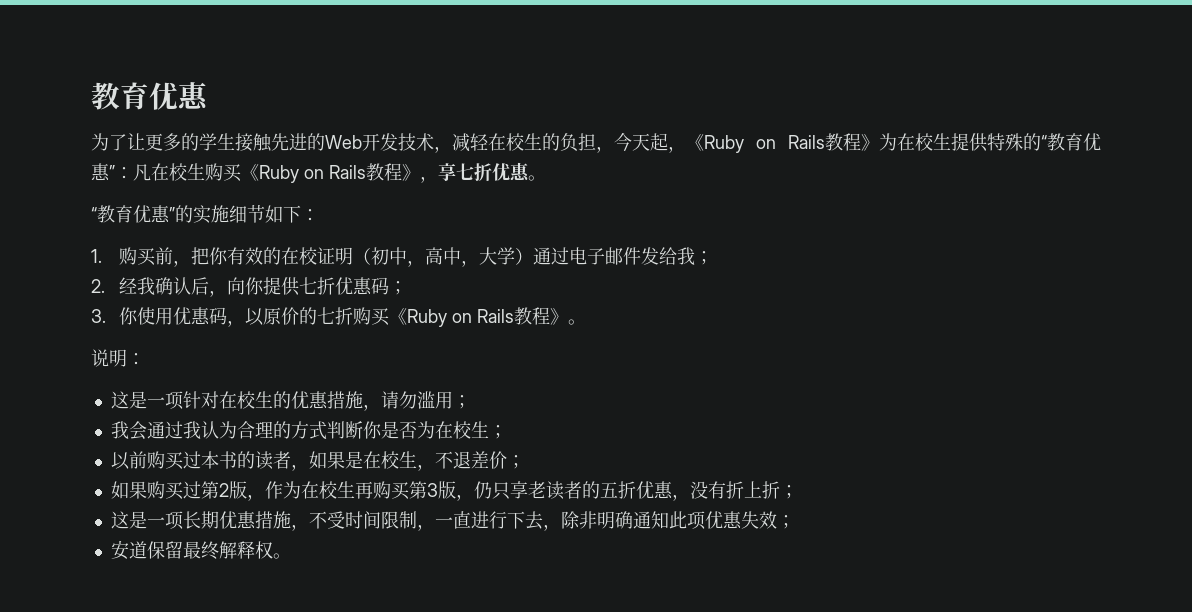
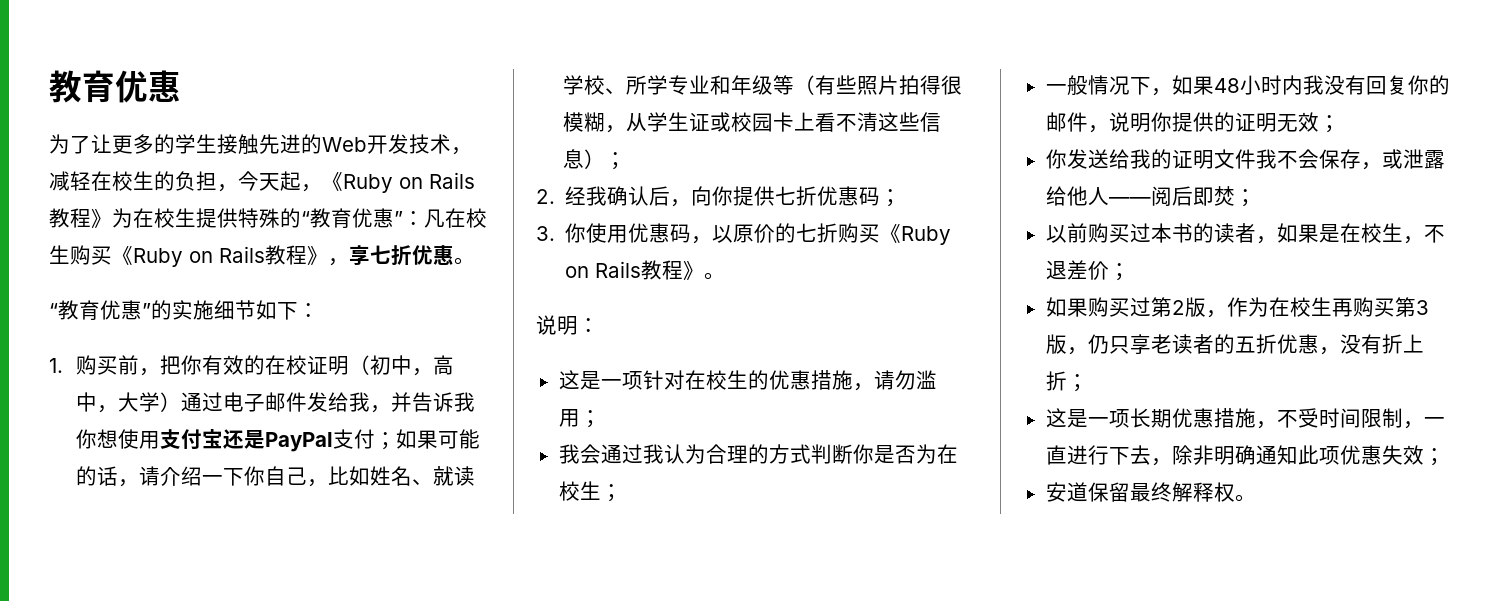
- 1.购买前，把你有效的在校证明（初中，高中，大学）通过电子邮件发给我；
+ 1.购买前，把你有效的在校证明（初中，高中，大学）通过电子邮件发给我，并告诉我你想使用支付宝还是PayPal支付；如果可能的话，请介绍一下你自己，比如姓名、就读学校、所学专业和年级等（有些照片拍得很模糊，从学生证或校园卡上看不清这些信息）；
+ 一般情况下，如果48小时内我没有回复你的邮件，说明你提供的证明无效；
+ 你发送给我的证明文件我不会保存，或泄露给他人——阅后即焚；

